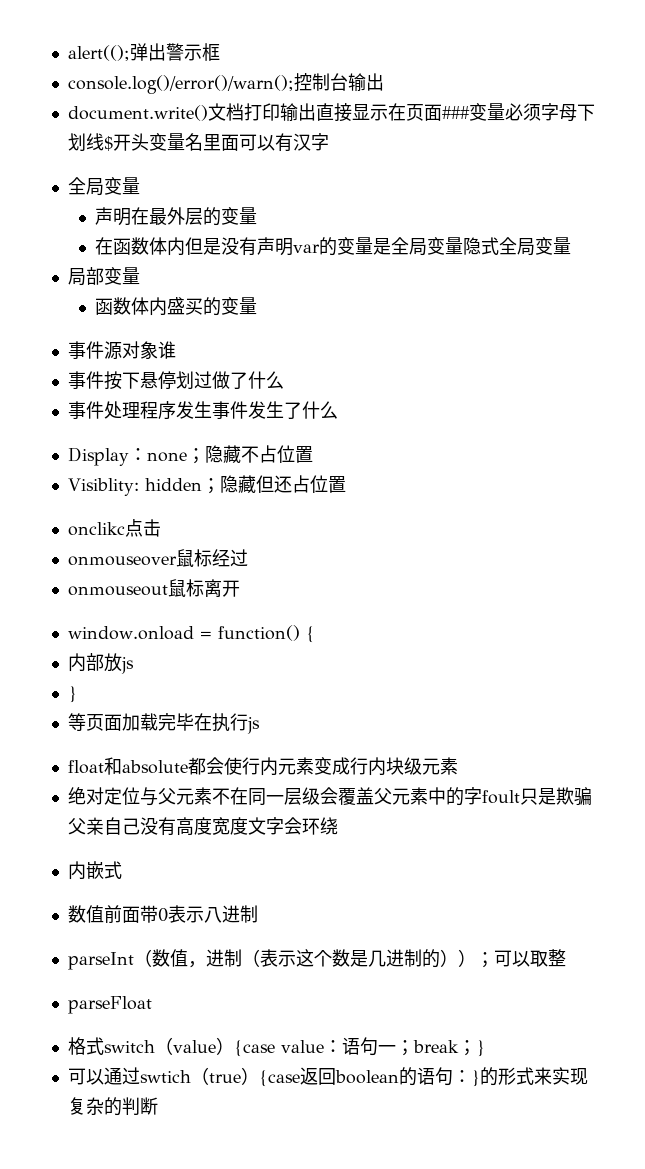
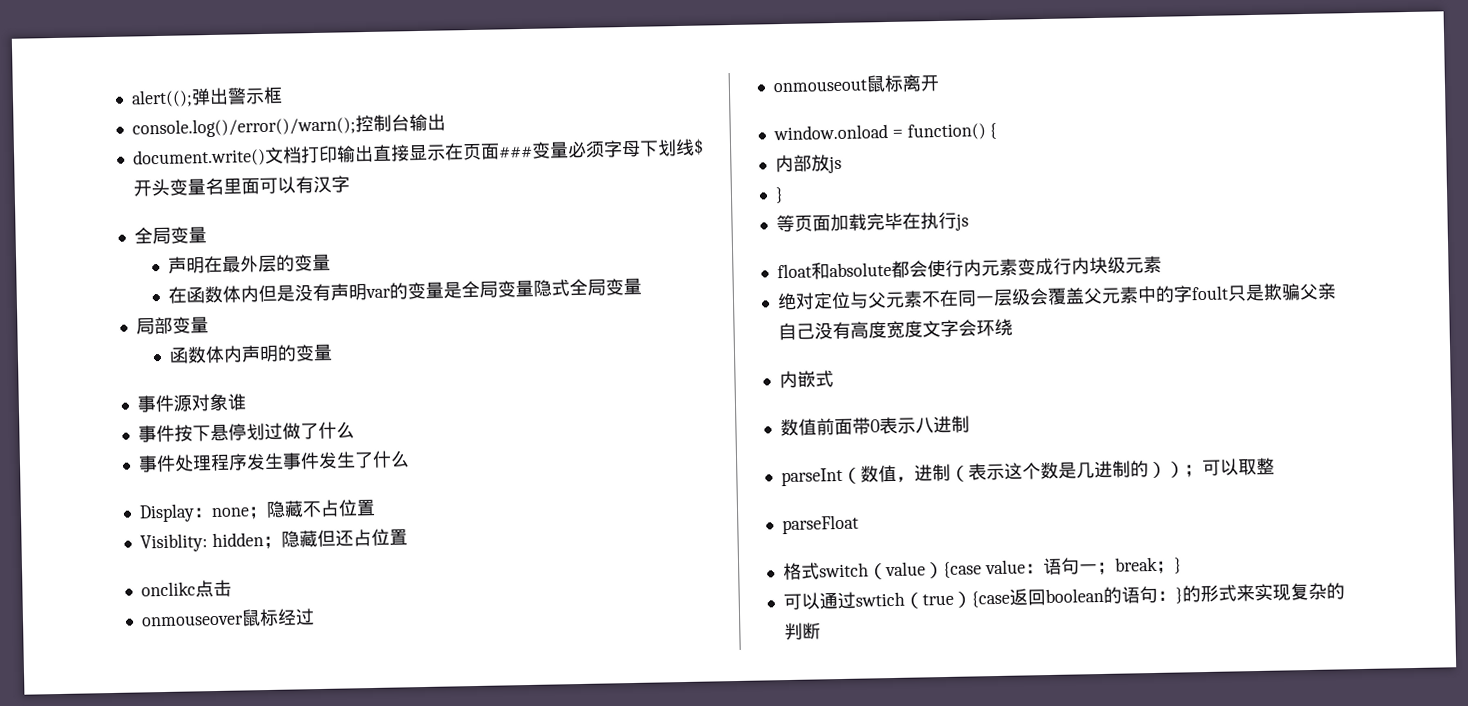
- 函数体内盛买的变量
+ 函数体内声明的变量

